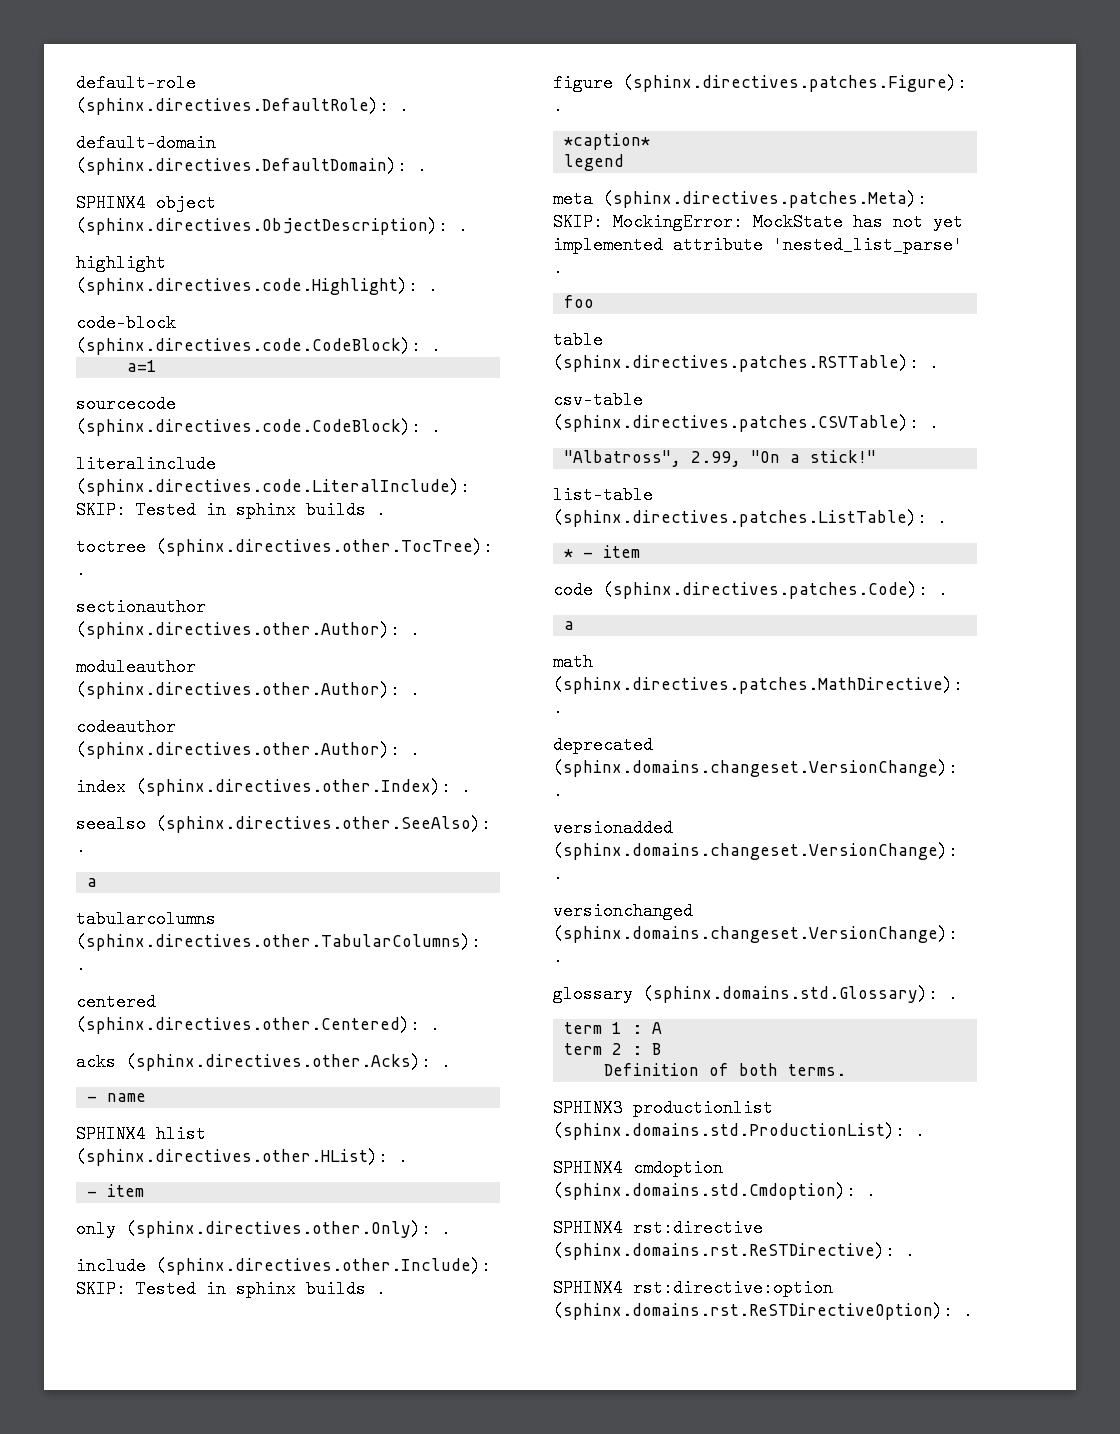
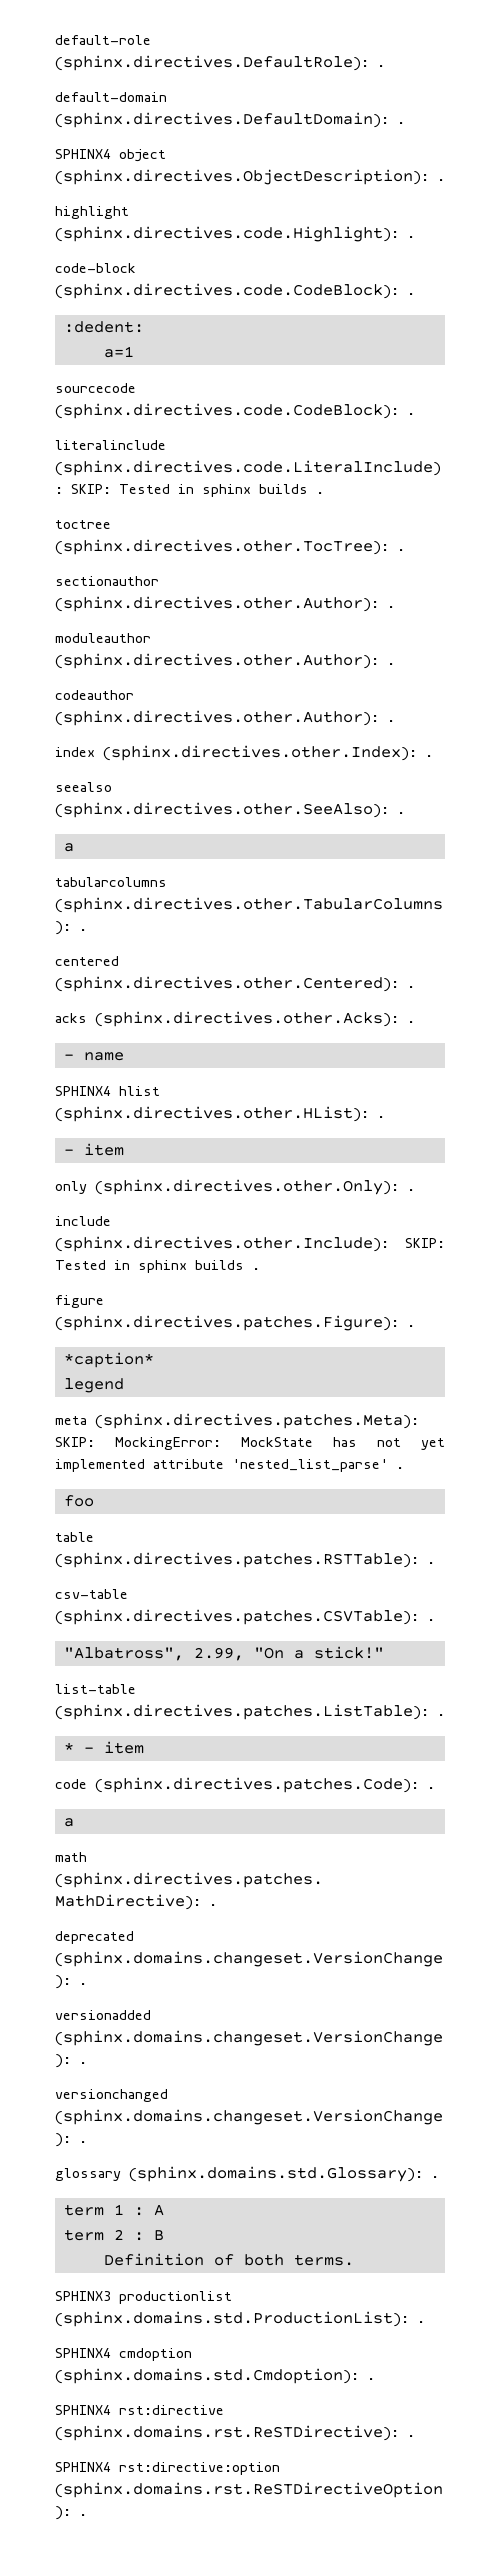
+ :dedent:

